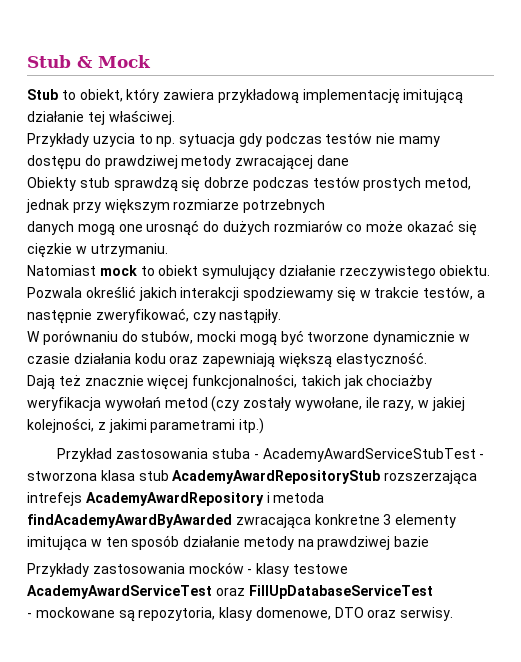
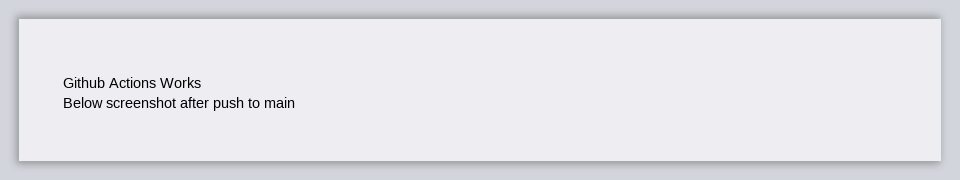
- Stub & Mock
- Stub to obiekt, który zawiera przykładową implementację imitującą działanie tej właściwej.
- Przykłady uzycia to np. sytuacja gdy podczas testów nie mamy dostępu do prawdziwej metody zwracającej dane
- Obiekty stub sprawdzą się dobrze podczas testów prostych metod, jednak przy większym rozmiarze potrzebnych
- danych mogą one urosnąć do dużych rozmiarów co może okazać się cięzkie w utrzymaniu.
- Natomiast mock to obiekt symulujący działanie rzeczywistego obiektu. Pozwala określić jakich interakcji spodziewamy się w trakcie testów, a następnie zweryfikować, czy nastąpiły.
- W porównaniu do stubów, mocki mogą być tworzone dynamicznie w czasie działania kodu oraz zapewniają większą elastyczność.
- Dają też znacznie więcej funkcjonalności, takich jak chociażby weryfikacja wywołań metod (czy zostały wywołane, ile razy, w jakiej kolejności, z jakimi parametrami itp.)
- Przykład zastosowania stuba - AcademyAwardServiceStubTest - stworzona klasa stub AcademyAwardRepositoryStub rozszerzająca intrefejs AcademyAwardRepository i metoda findAcademyAwardByAwarded zwracająca konkretne 3 elementy imitująca w ten sposób działanie metody na prawdziwej bazie
- Przykłady zastosowania mocków - klasy testowe AcademyAwardServiceTest oraz FillUpDatabaseServiceTest
- - mockowane są repozytoria, klasy domenowe, DTO oraz serwisy.
+ Github Actions Works
+ Below screenshot after push to main

